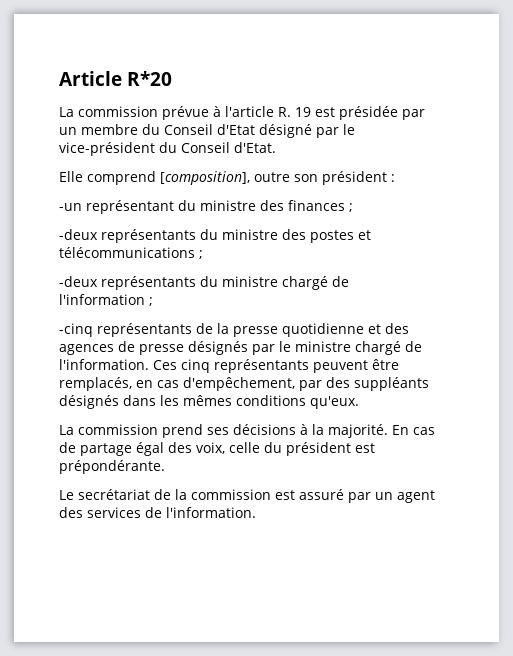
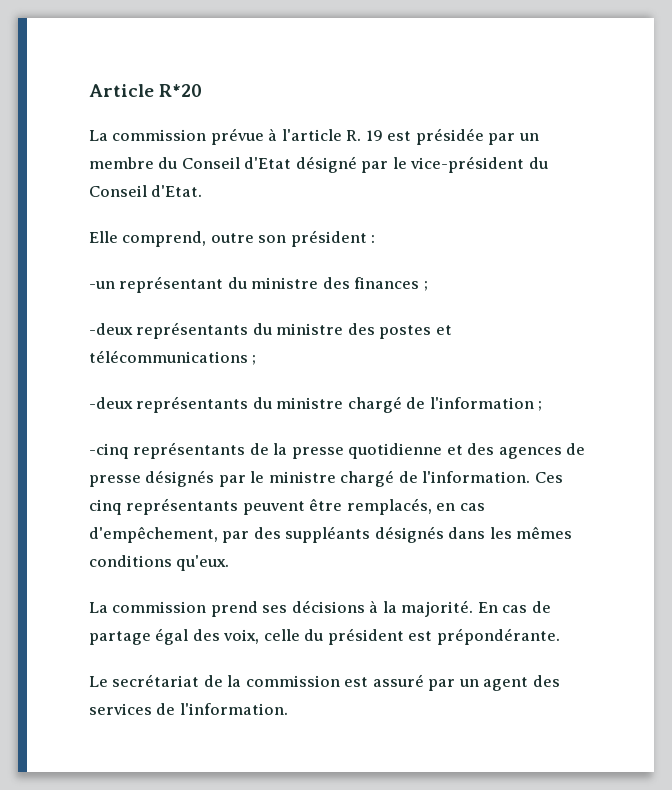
- Elle comprend [composition], outre son président :
+ Elle comprend, outre son président :

